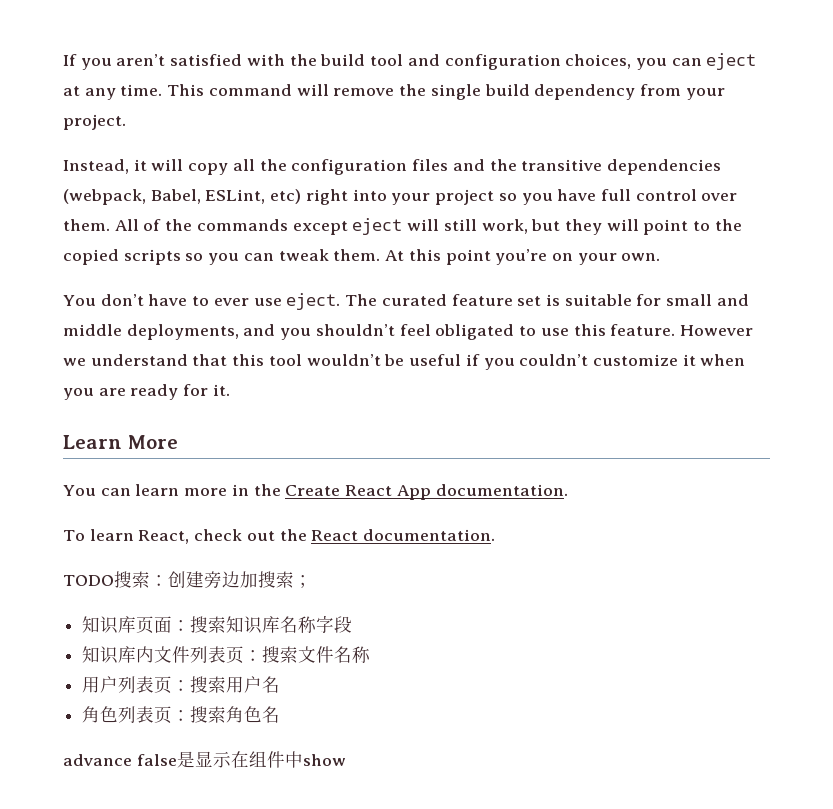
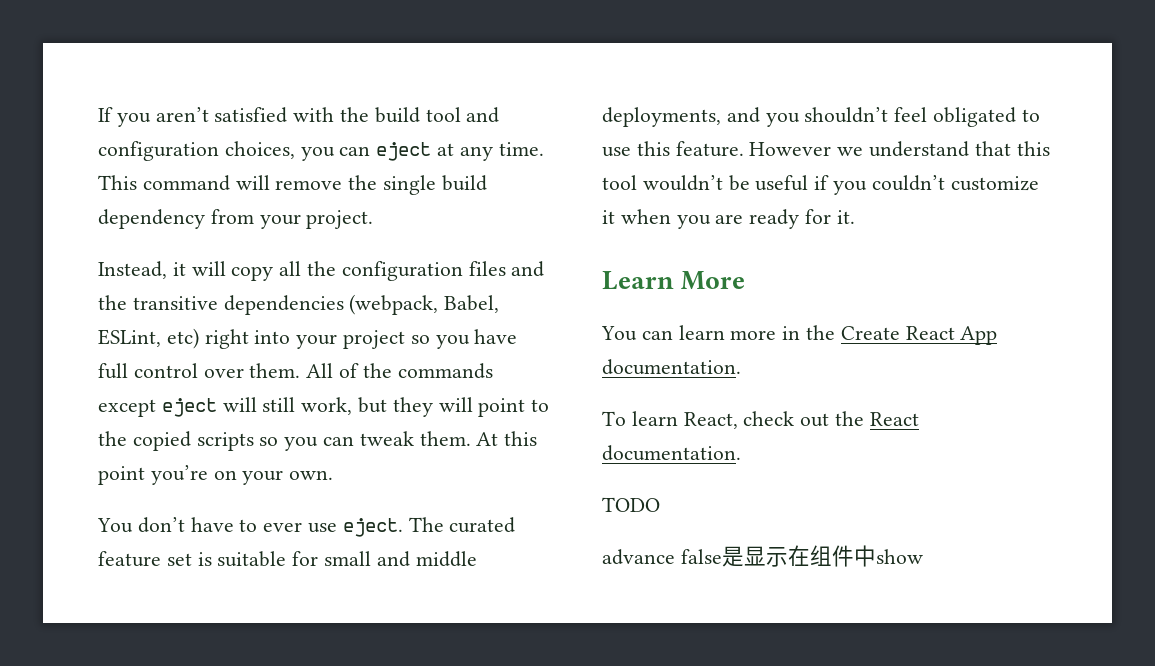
- TODO搜索：创建旁边加搜索；
- 知识库页面：搜索知识库名称字段
- 知识库内文件列表页：搜索文件名称
- 用户列表页：搜索用户名
- 角色列表页：搜索角色名
+ TODO

